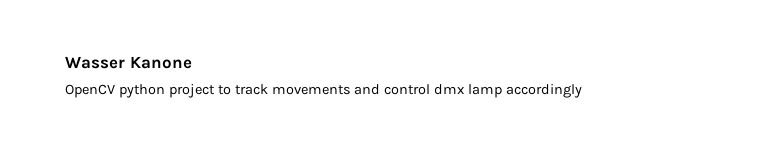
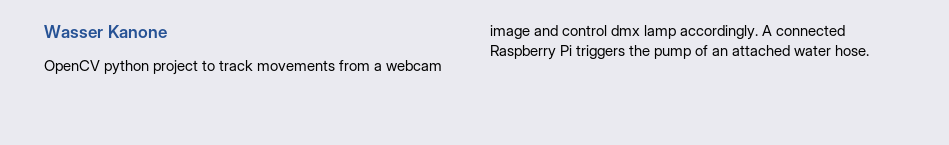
- OpenCV python project to track movements and control dmx lamp accordingly
+ OpenCV python project to track movements from a webcam image and control dmx lamp accordingly. A connected Raspberry Pi triggers the pump of an attached water hose.

